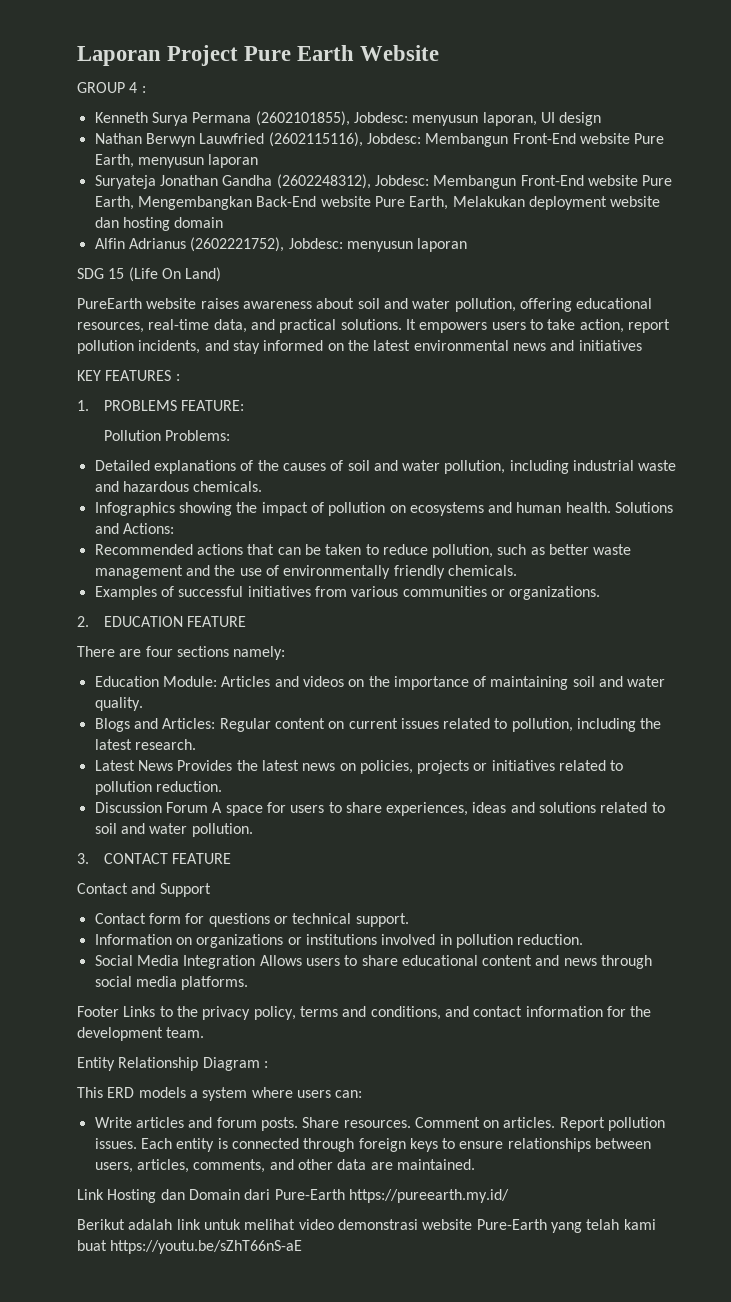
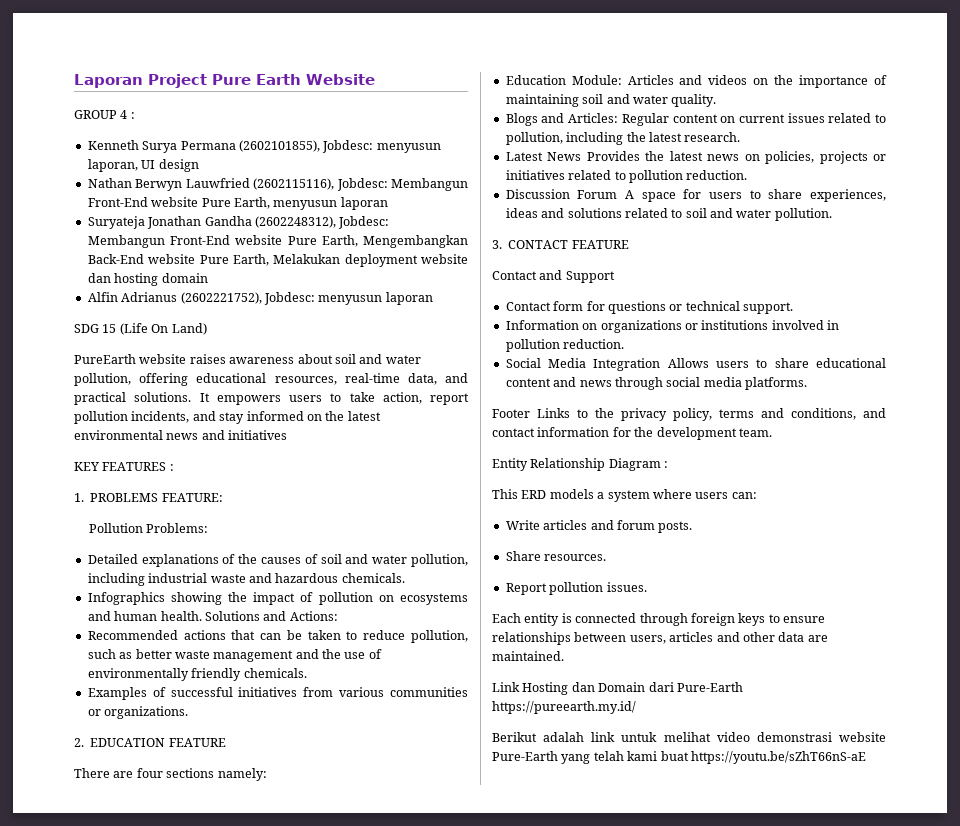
- Write articles and forum posts. Share resources. Comment on articles. Report pollution issues. Each entity is connected through foreign keys to ensure relationships between users, articles, comments, and other data are maintained.
+ Write articles and forum posts.
+ Share resources.
+ Report pollution issues.
+ Each entity is connected through foreign keys to ensure relationships between users, articles and other data are maintained.

